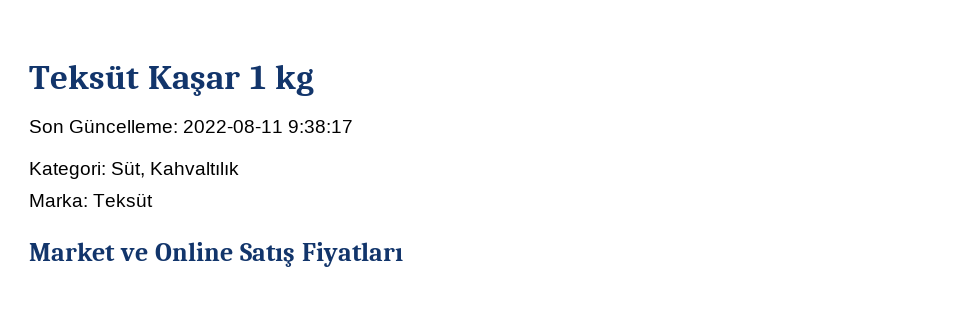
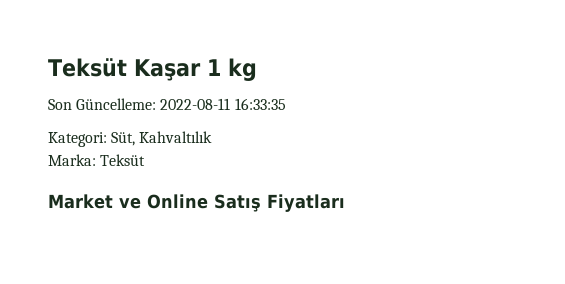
- Son Güncelleme: 2022-08-11 9:38:17
+ Son Güncelleme: 2022-08-11 16:33:35

